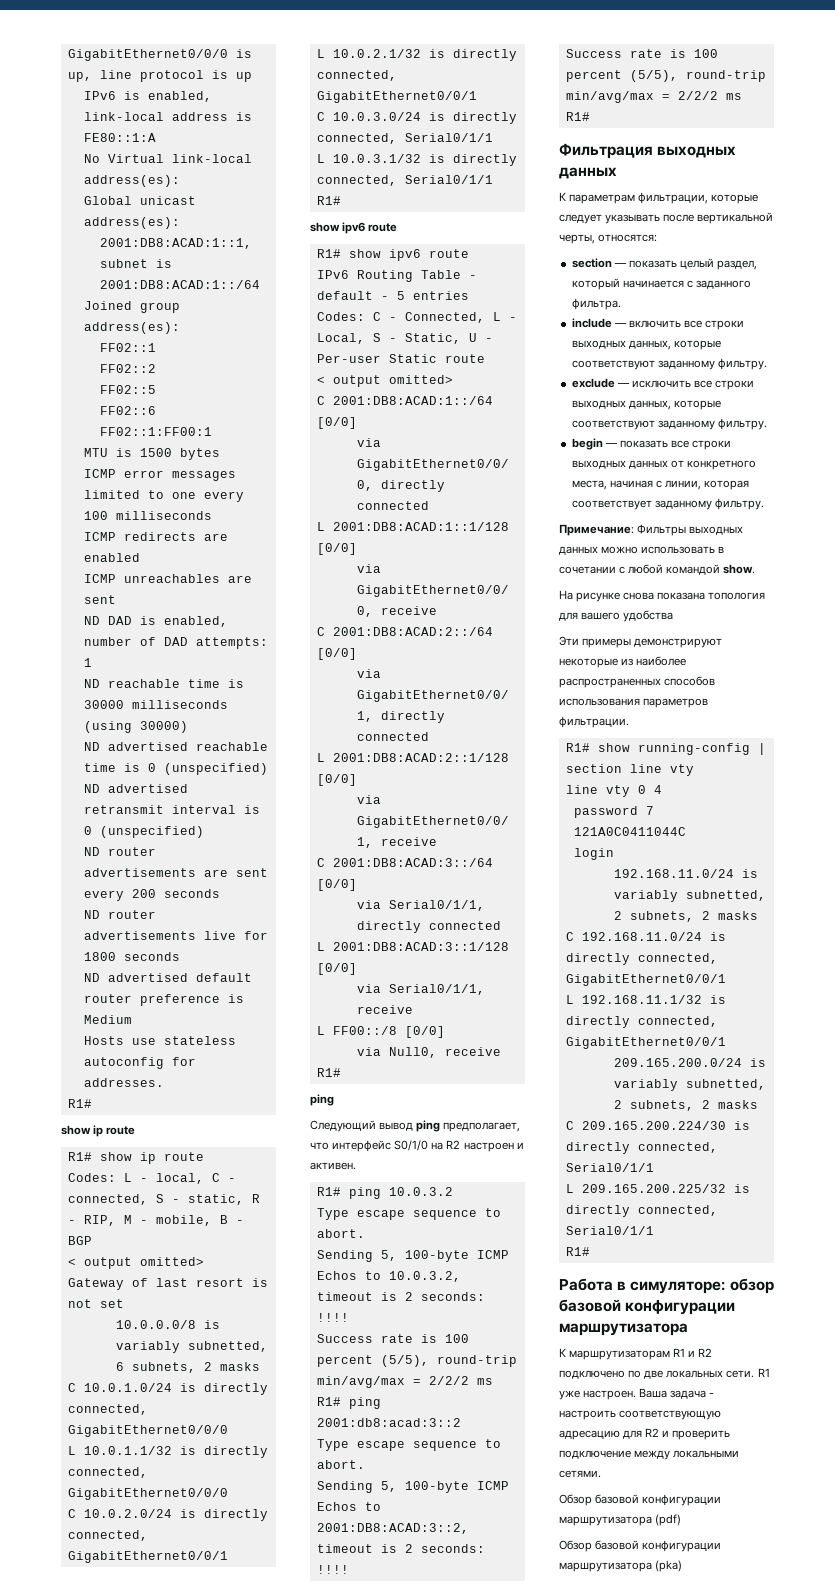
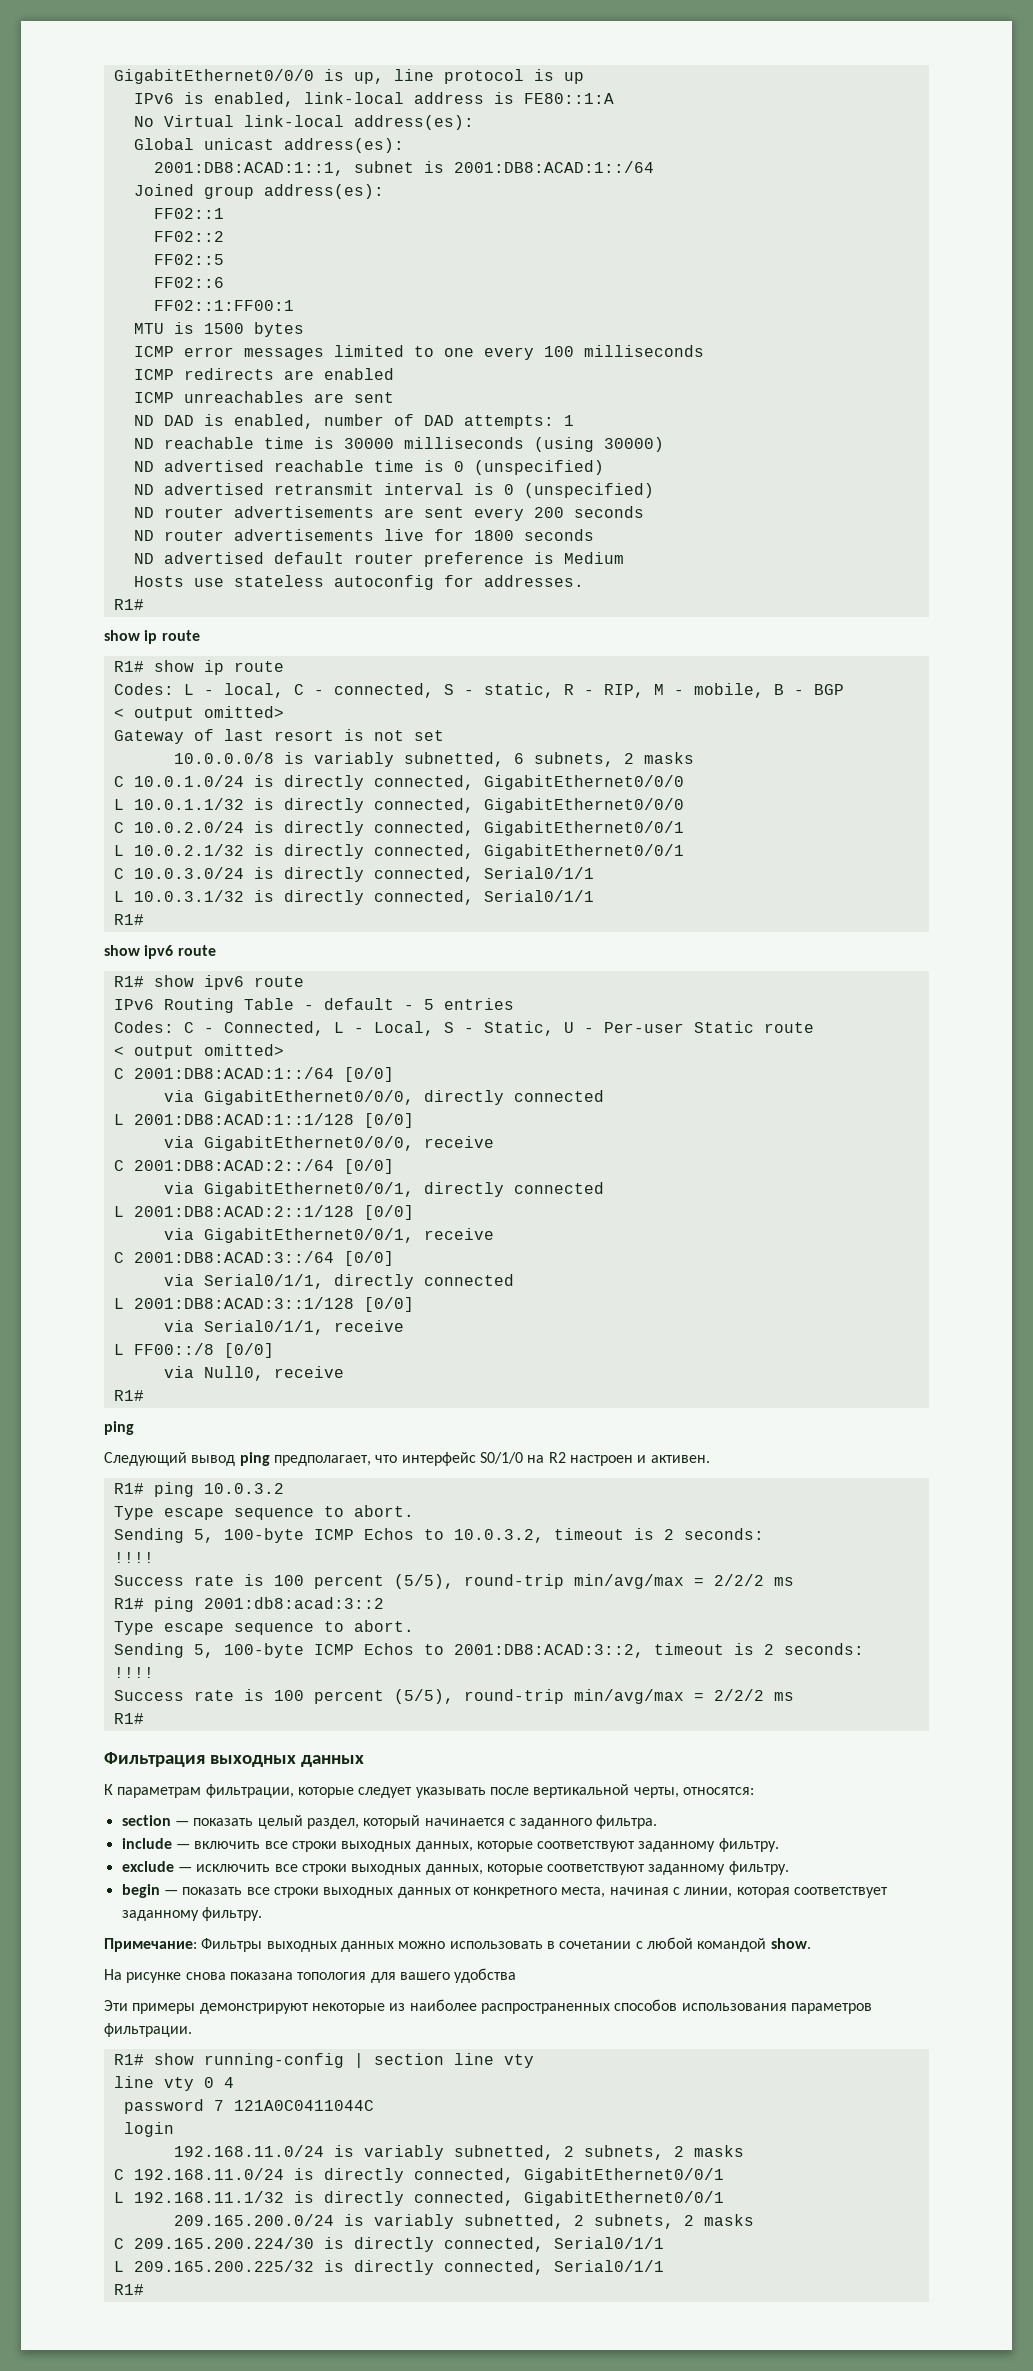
- Работа в симуляторе: обзор базовой конфигурации маршрутизатора
- К маршрутизаторам R1 и R2 подключено по две локальных сети. R1 уже настроен. Ваша задача - настроить соответствующую адресацию для R2 и проверить подключение между локальными сетями.
- Обзор базовой конфигурации маршрутизатора (pdf)
- Обзор базовой конфигурации маршрутизатора (pka)

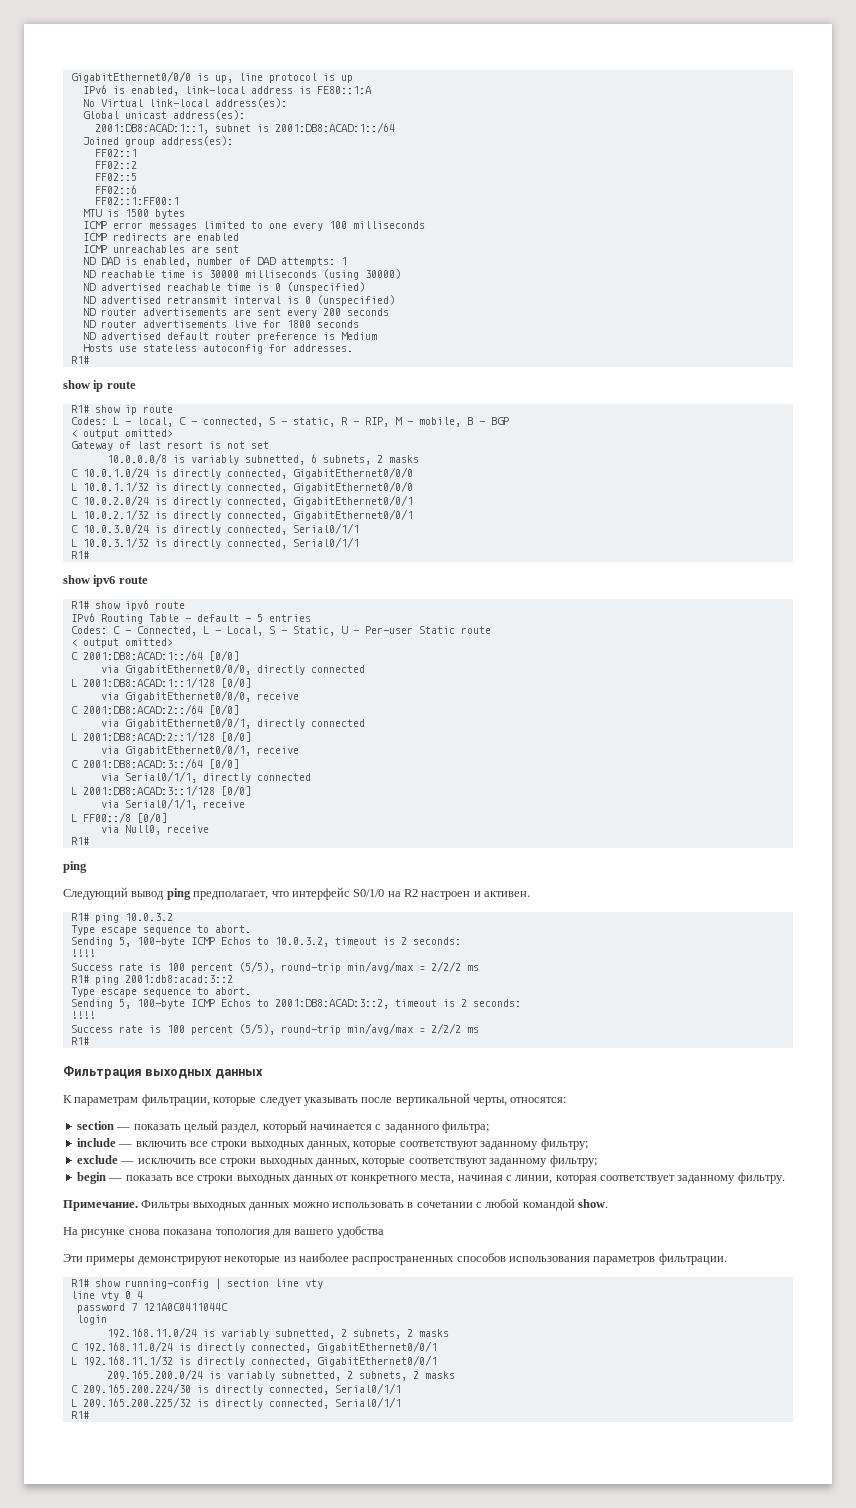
- section — показать целый раздел, который начинается с заданного фильтра.
+ section — показать целый раздел, который начинается с заданного фильтра;
- include — включить все строки выходных данных, которые соответствуют заданному фильтру.
+ include — включить все строки выходных данных, которые соответствуют заданному фильтру;
- exclude — исключить все строки выходных данных, которые соответствуют заданному фильтру.
+ exclude — исключить все строки выходных данных, которые соответствуют заданному фильтру;
- Примечание: Фильтры выходных данных можно использовать в сочетании с любой командой show.
+ Примечание. Фильтры выходных данных можно использовать в сочетании с любой командой show.

